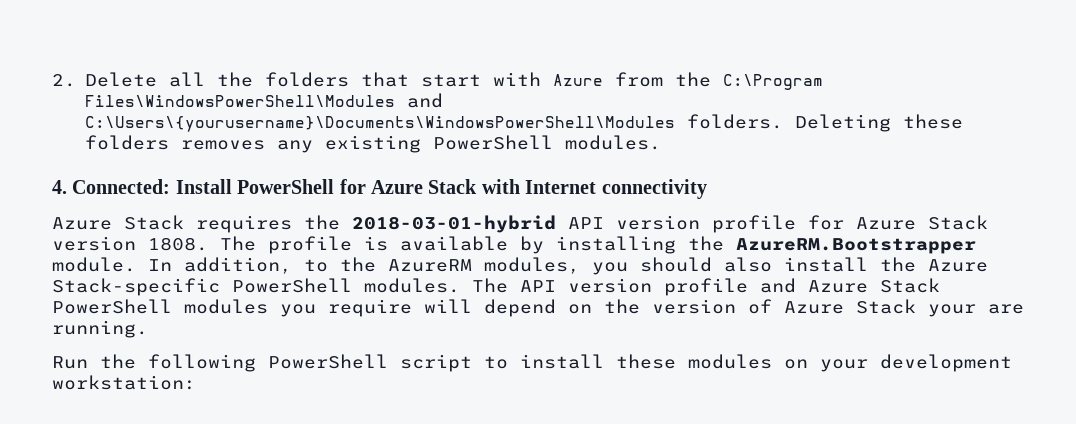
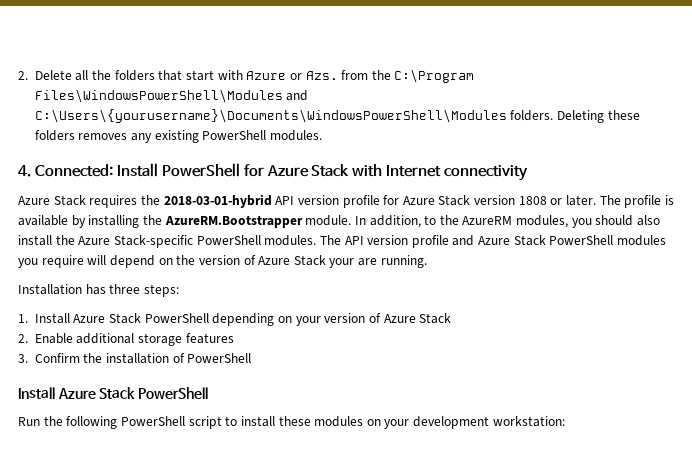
- 2. Delete all the folders that start with Azure from the C:\Program Files\WindowsPowerShell\Modules and C:\Users\{yourusername}\Documents\WindowsPowerShell\Modules folders.
+ 2. Delete all the folders that start with Azure or Azs. from the C:\Program Files\WindowsPowerShell\Modules and C:\Users\{yourusername}\Documents\WindowsPowerShell\Modules folders.
- Azure Stack requires the 2018-03-01-hybrid API version profile for Azure Stack version 1808.
+ Azure Stack requires the 2018-03-01-hybrid API version profile for Azure Stack version 1808 or later.
+ Installation has three steps:
+ 1. Install Azure Stack PowerShell depending on your version of Azure Stack
+ 2. Enable additional storage features
+ 3. Confirm the installation of PowerShell
+ Install Azure Stack PowerShell

